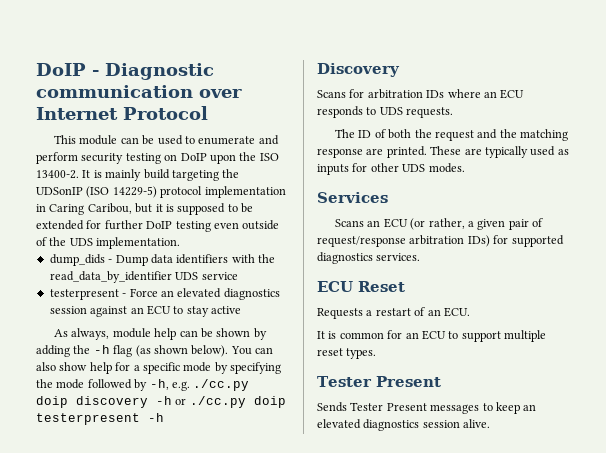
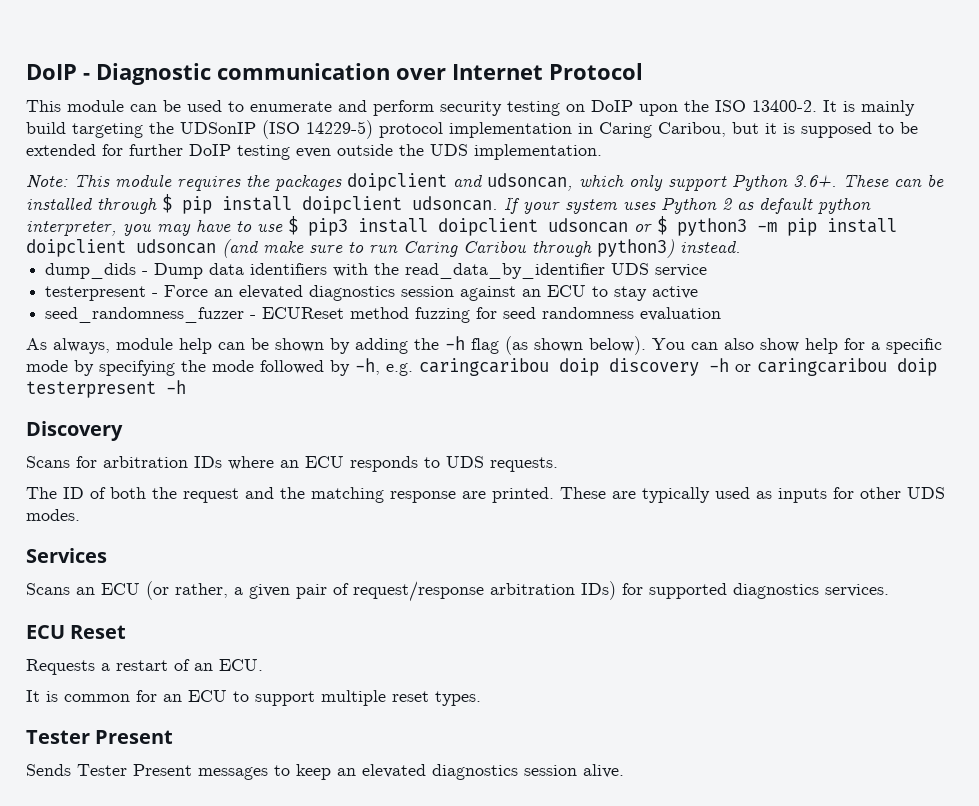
- It is mainly build targeting the UDSonIP (ISO 14229-5) protocol implementation in Caring Caribou, but it is supposed to be extended for further DoIP testing even outside of the UDS implementation.
+ It is mainly build targeting the UDSonIP (ISO 14229-5) protocol implementation in Caring Caribou, but it is supposed to be extended for further DoIP testing even outside the UDS implementation.
+ Note: This module requires the packages doipclient and udsoncan, which only support Python 3.6+. These can be installed through $ pip install doipclient udsoncan. If your system uses Python 2 as default python interpreter, you may have to use $ pip3 install doipclient udsoncan or $ python3 -m pip install doipclient udsoncan (and make sure to run Caring Caribou through python3) instead.
+ seed_randomness_fuzzer - ECUReset method fuzzing for seed randomness evaluation
- You can also show help for a specific mode by specifying the mode followed by -h, e.g. ./cc.py doip discovery -h or ./cc.py doip testerpresent -h
+ You can also show help for a specific mode by specifying the mode followed by -h, e.g. caringcaribou doip discovery -h or caringcaribou doip testerpresent -h

